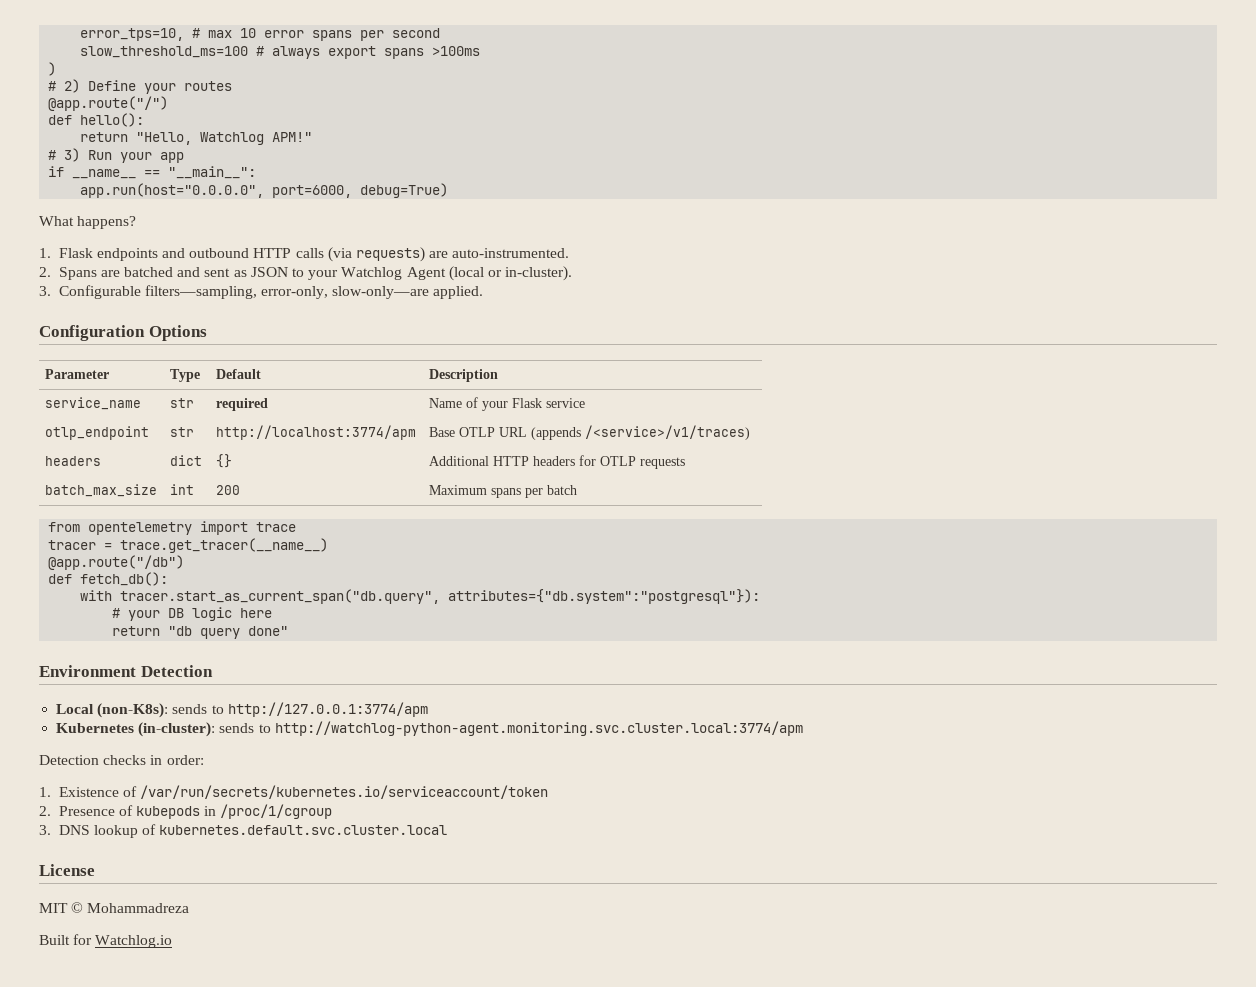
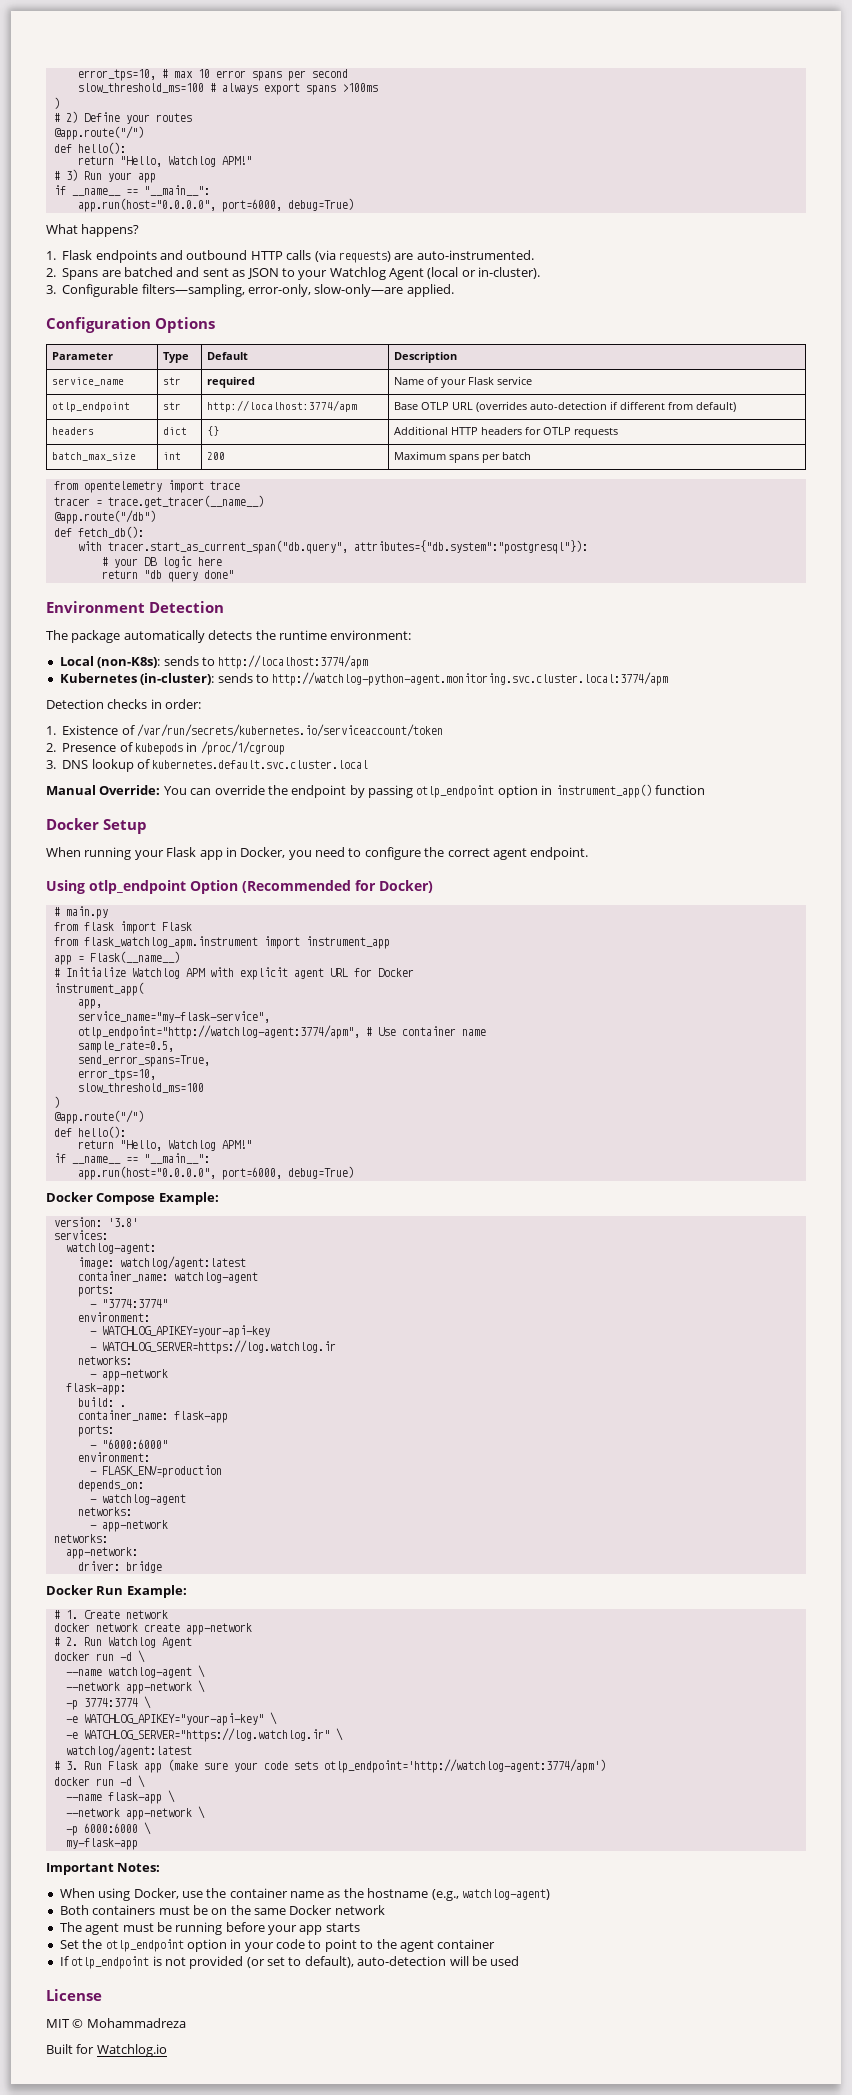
- otlp_endpoint | str | http://localhost:3774/apm | Base OTLP URL (appends /<service>/v1/traces)
+ otlp_endpoint | str | http://localhost:3774/apm | Base OTLP URL (overrides auto-detection if different from default)
+ The package automatically detects the runtime environment:
- Local (non-K8s): sends to http://127.0.0.1:3774/apm
+ Local (non-K8s): sends to http://localhost:3774/apm
+ Manual Override: You can override the endpoint by passing otlp_endpoint option in instrument_app() function
+ Docker Setup
+ When running your Flask app in Docker, you need to configure the correct agent endpoint.
+ Using otlp_endpoint Option (Recommended for Docker)
+ # main.py
+ from flask import Flask
+ from flask_watchlog_apm.instrument import instrument_app
+ app = Flask(__name__)
+ # Initialize Watchlog APM with explicit agent URL for Docker
+ instrument_app(
+ app,
+ service_name="my-flask-service",
+ otlp_endpoint="http://watchlog-agent:3774/apm", # Use container name
+ sample_rate=0.5,
+ send_error_spans=True,
+ error_tps=10,
+ slow_threshold_ms=100
+ )
+ @app.route("/")
+ def hello():
+ return "Hello, Watchlog APM!"
+ if __name__ == "__main__":
+ app.run(host="0.0.0.0", port=6000, debug=True)
+ Docker Compose Example:
+ version: '3.8'
+ services:
+ watchlog-agent:
+ image: watchlog/agent:latest
+ container_name: watchlog-agent
+ ports:
+ - "3774:3774"
+ environment:
+ - WATCHLOG_APIKEY=your-api-key
+ - WATCHLOG_SERVER=https://log.watchlog.ir
+ networks:
+ - app-network
+ flask-app:
+ build: .
+ container_name: flask-app
+ ports:
+ - "6000:6000"
+ environment:
+ - FLASK_ENV=production
+ depends_on:
+ - watchlog-agent
+ networks:
+ - app-network
+ networks:
+ app-network:
+ driver: bridge
+ Docker Run Example:
+ # 1. Create network
+ docker network create app-network
+ # 2. Run Watchlog Agent
+ docker run -d \
+ --name watchlog-agent \
+ --network app-network \
+ -p 3774:3774 \
+ -e WATCHLOG_APIKEY="your-api-key" \
+ -e WATCHLOG_SERVER="https://log.watchlog.ir" \
+ watchlog/agent:latest
+ # 3. Run Flask app (make sure your code sets otlp_endpoint='http://watchlog-agent:3774/apm')
+ docker run -d \
+ --name flask-app \
+ --network app-network \
+ -p 6000:6000 \
+ my-flask-app
+ Important Notes:
+ When using Docker, use the container name as the hostname (e.g., watchlog-agent)
+ Both containers must be on the same Docker network
+ The agent must be running before your app starts
+ Set the otlp_endpoint option in your code to point to the agent container
+ If otlp_endpoint is not provided (or set to default), auto-detection will be used

